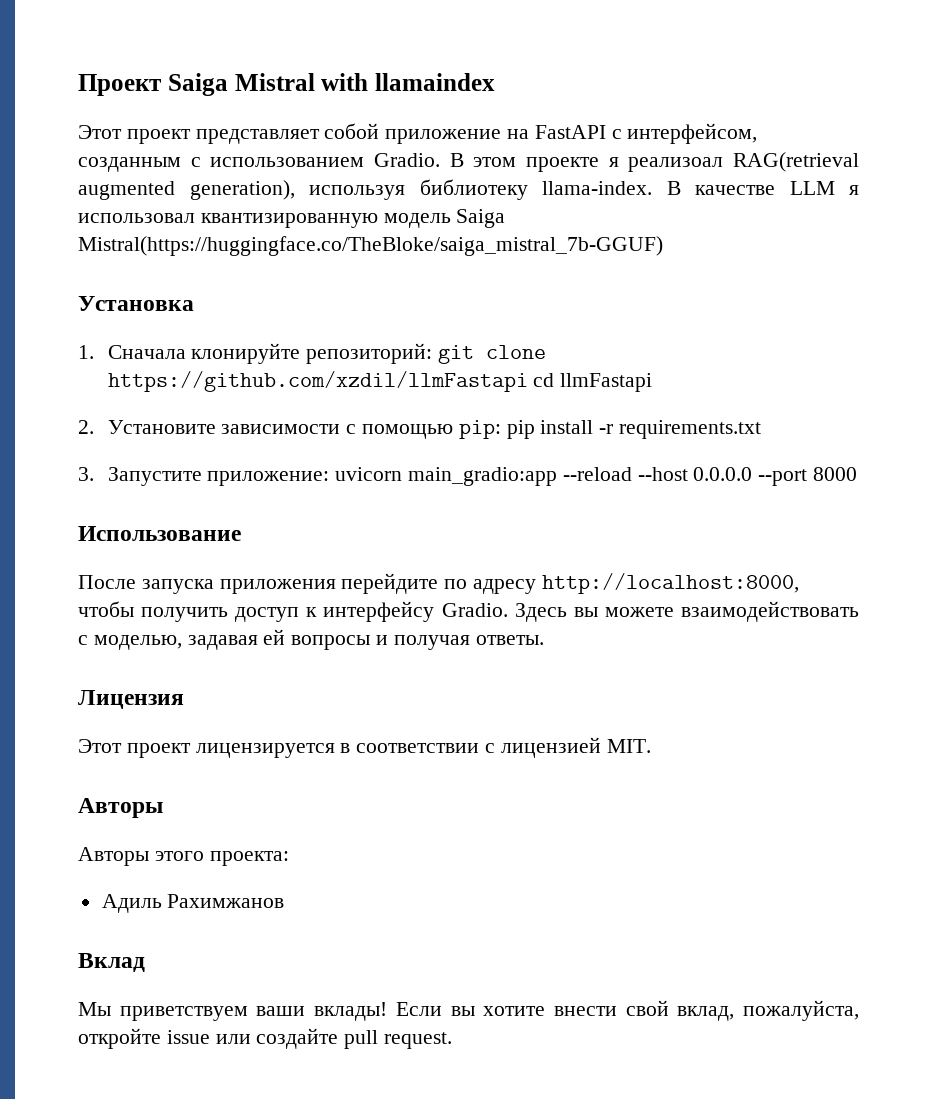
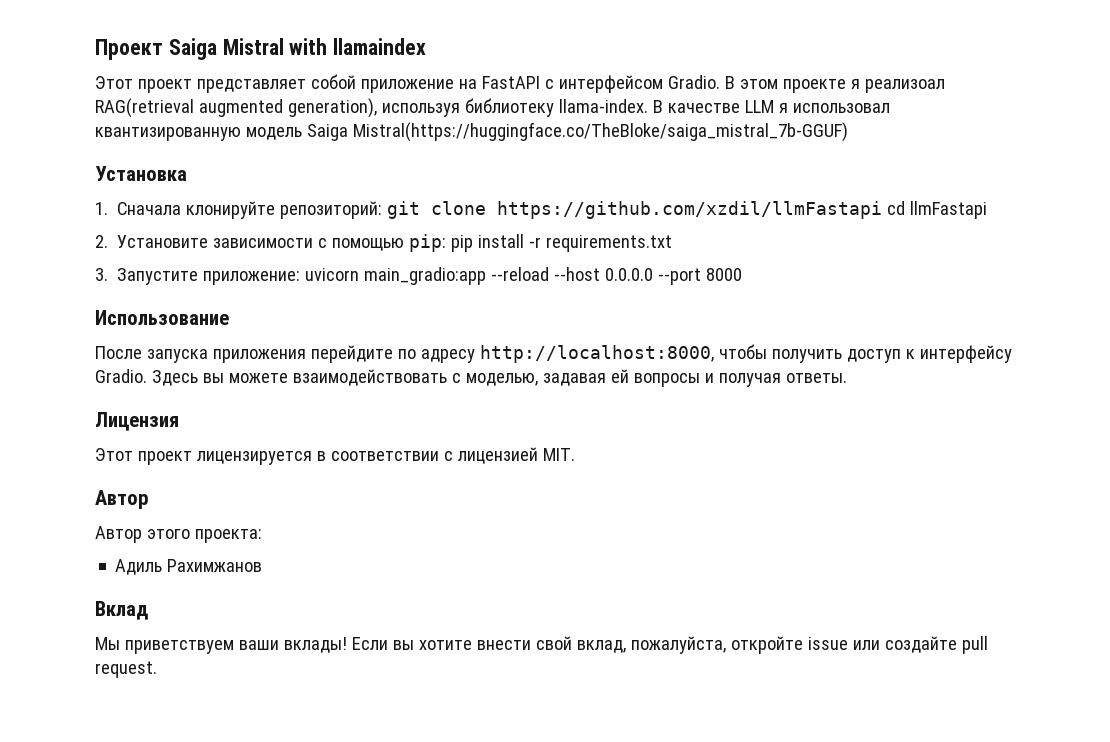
- Этот проект представляет собой приложение на FastAPI с интерфейсом, созданным с использованием Gradio.
+ Этот проект представляет собой приложение на FastAPI с интерфейсом Gradio.
  Этот проект лицензируется в соответствии с лицензией MIT.
- Авторы
- Авторы этого проекта:
+ Автор
+ Автор этого проекта:

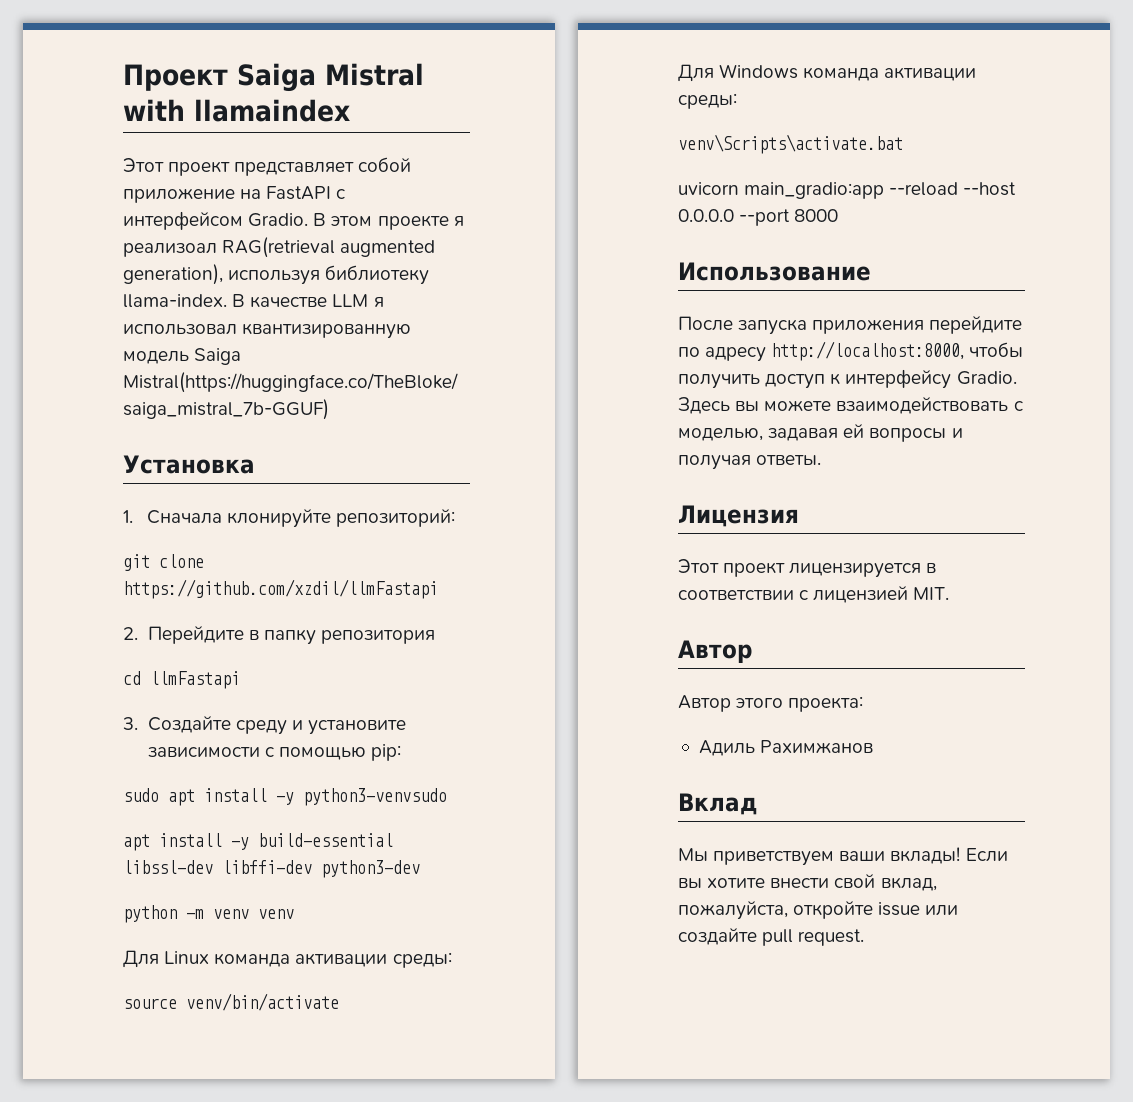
- 1. Сначала клонируйте репозиторий: git clone https://github.com/xzdil/llmFastapi cd llmFastapi
- 2. Установите зависимости с помощью pip: pip install -r requirements.txt
- 3. Запустите приложение: uvicorn main_gradio:app --reload --host 0.0.0.0 --port 8000
+ 1. Сначала клонируйте репозиторий:
+ git clone https://github.com/xzdil/llmFastapi
+ 2. Перейдите в папку репозитория
+ cd llmFastapi
+ 3. Cоздайте среду и установите зависимости с помощью pip:
+ sudo apt install -y python3-venvsudo
+ apt install -y build-essential libssl-dev libffi-dev python3-dev
+ python -m venv venv
+ Для Linux команда активации среды:
+ source venv/bin/activate
+ Для Windows команда активации среды:
+ venv\Scripts\activate.bat
+ uvicorn main_gradio:app --reload --host 0.0.0.0 --port 8000

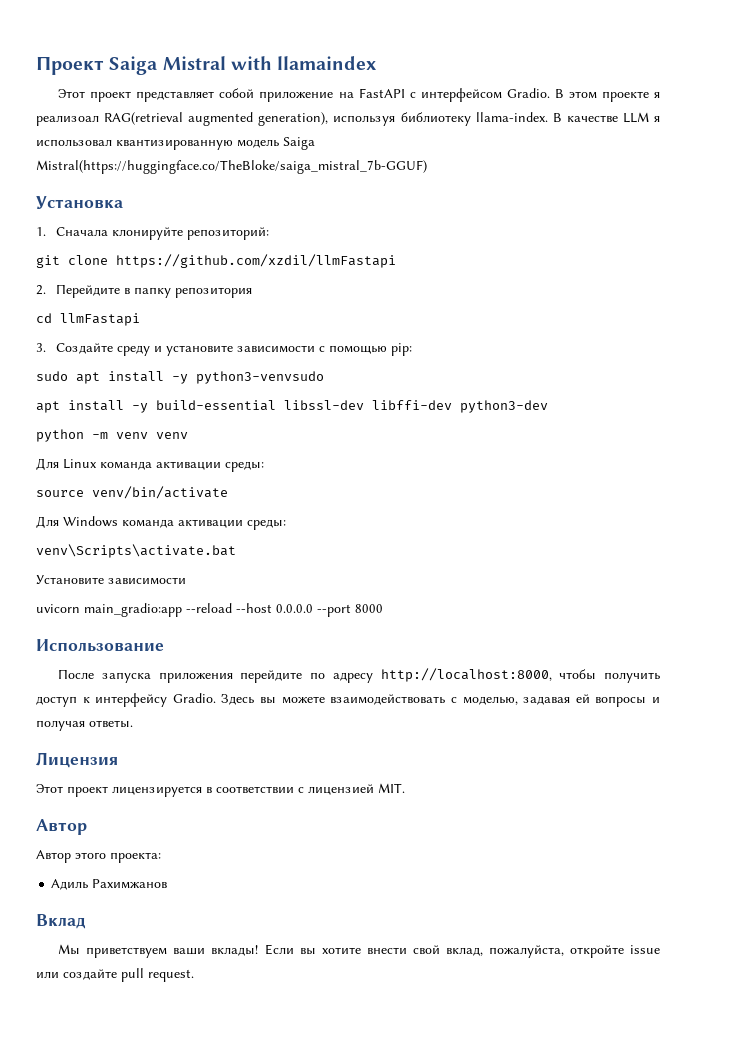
+ Установите зависимости

